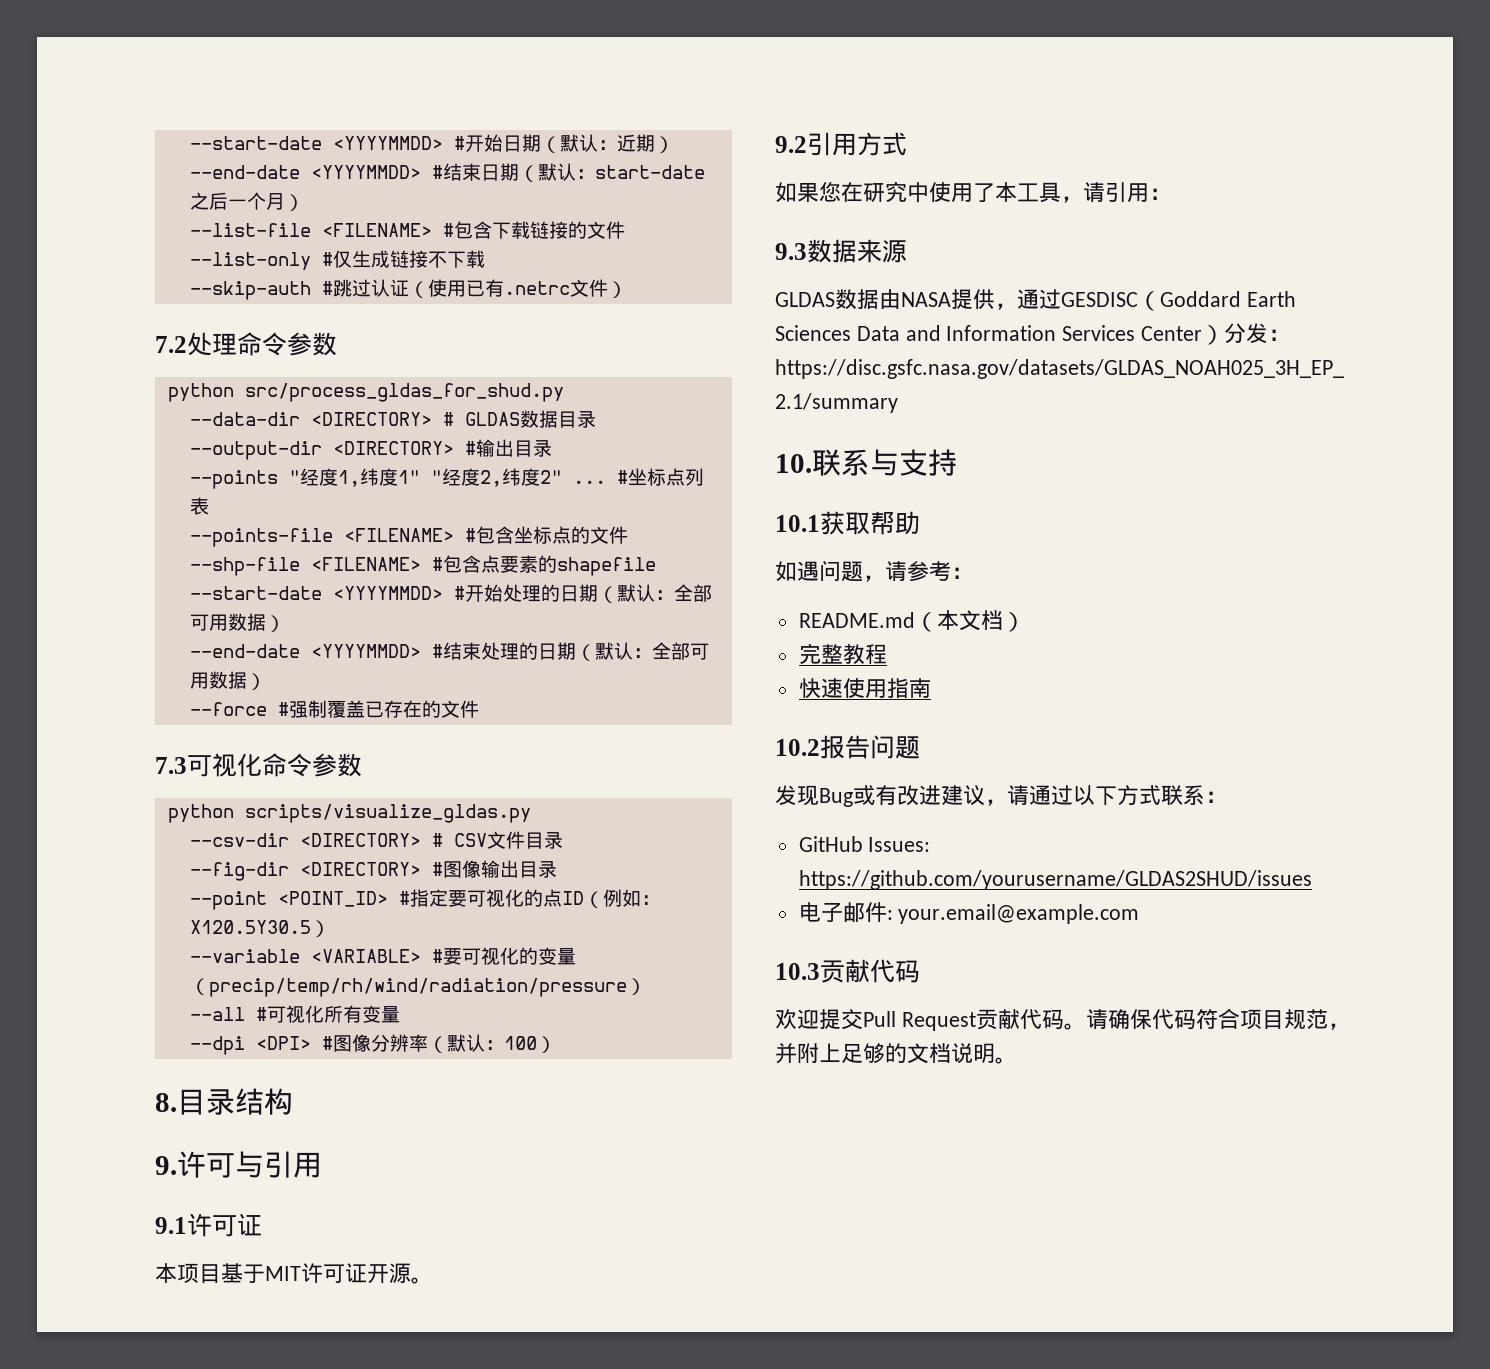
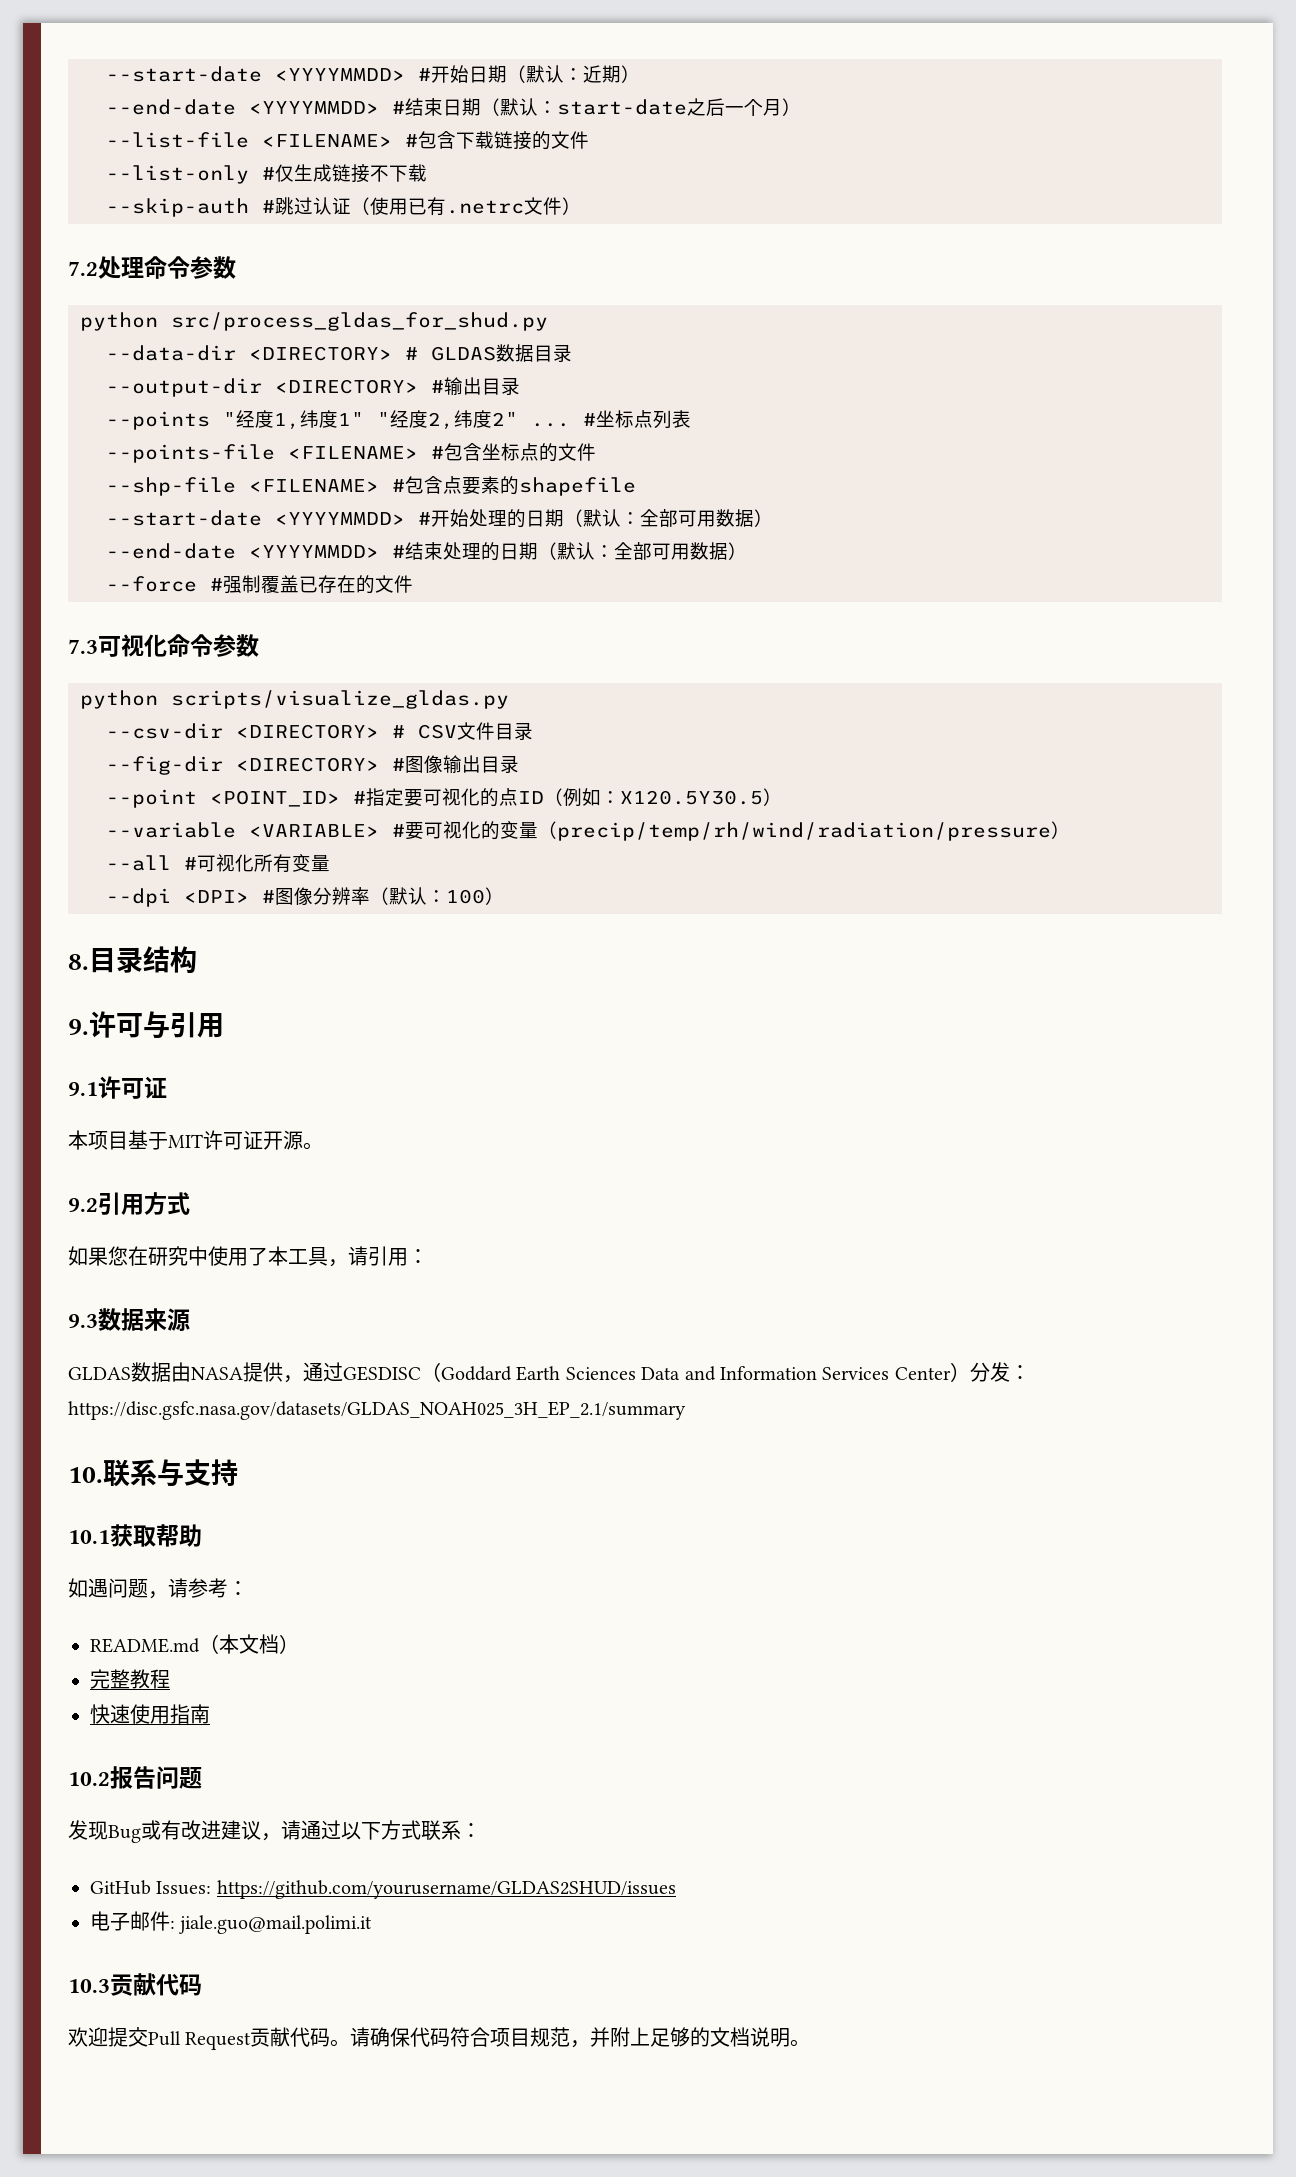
- 电子邮件: your.email@example.com
+ 电子邮件: jiale.guo@mail.polimi.it

